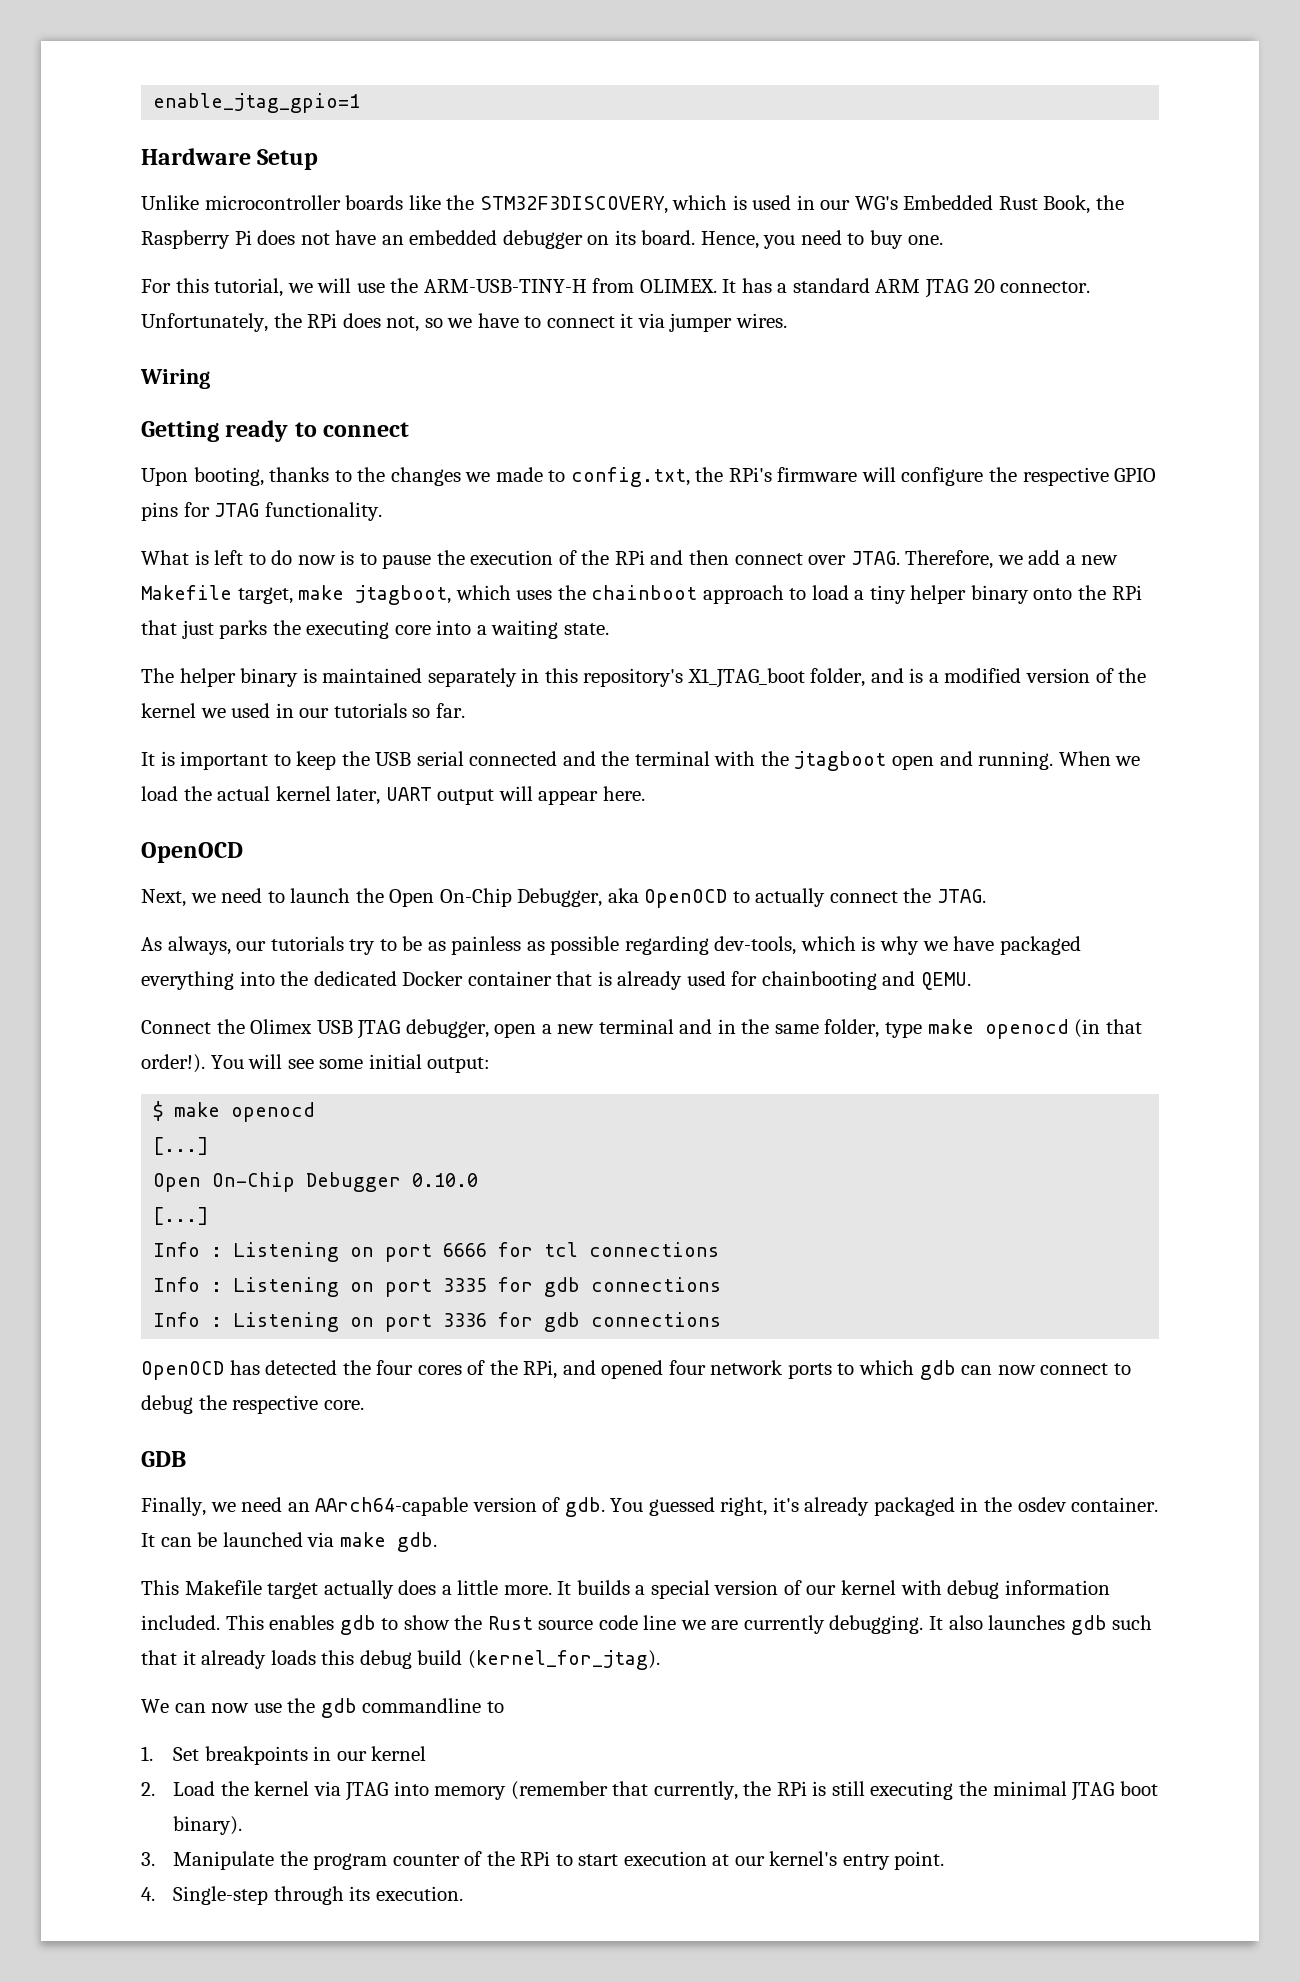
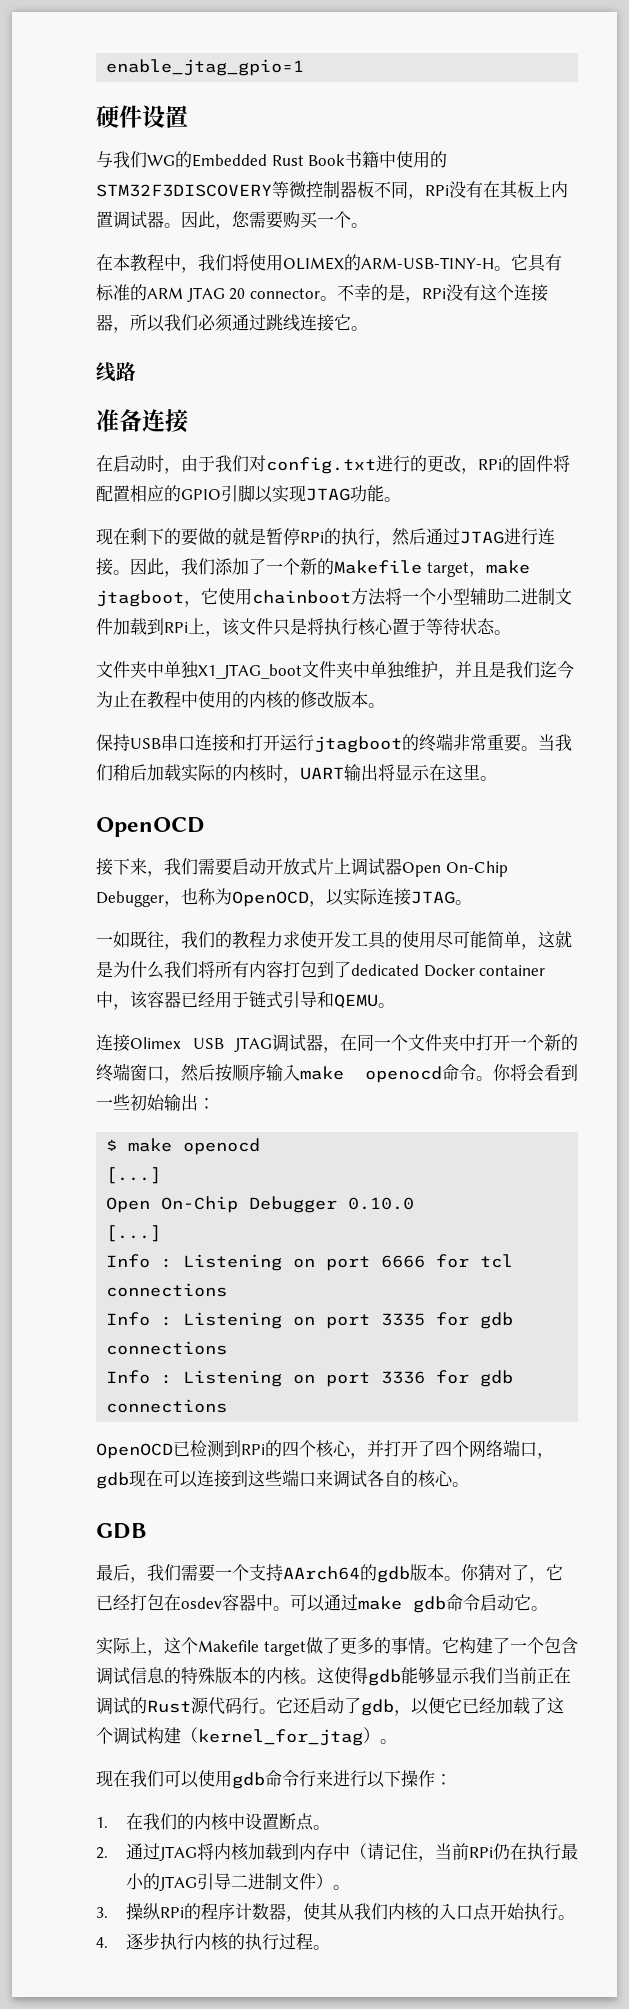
- Hardware Setup
- Unlike microcontroller boards like the STM32F3DISCOVERY, which is used in our WG's Embedded Rust Book, the Raspberry Pi does not have an embedded debugger on its board. Hence, you need to buy one.
- For this tutorial, we will use the ARM-USB-TINY-H from OLIMEX. It has a standard ARM JTAG 20 connector. Unfortunately, the RPi does not, so we have to connect it via jumper wires.
- Wiring
- Getting ready to connect
- Upon booting, thanks to the changes we made to config.txt, the RPi's firmware will configure the respective GPIO pins for JTAG functionality.
- What is left to do now is to pause the execution of the RPi and then connect over JTAG. Therefore, we add a new Makefile target, make jtagboot, which uses the chainboot approach to load a tiny helper binary onto the RPi that just parks the executing core into a waiting state.
- The helper binary is maintained separately in this repository's X1_JTAG_boot folder, and is a modified version of the kernel we used in our tutorials so far.
- It is important to keep the USB serial connected and the terminal with the jtagboot open and running. When we load the actual kernel later, UART output will appear here.
+ 硬件设置
+ 与我们WG的Embedded Rust Book书籍中使用的STM32F3DISCOVERY等微控制器板不同，RPi没有在其板上内置调试器。因此，您需要购买一个。
+ 在本教程中，我们将使用OLIMEX的ARM-USB-TINY-H。它具有标准的ARM JTAG 20 connector。不幸的是，RPi没有这个连接器，所以我们必须通过跳线连接它。
+ 线路
+ 准备连接
+ 在启动时，由于我们对config.txt进行的更改，RPi的固件将配置相应的GPIO引脚以实现JTAG功能。
+ 现在剩下的要做的就是暂停RPi的执行，然后通过JTAG进行连接。因此，我们添加了一个新的Makefile target，make jtagboot，它使用chainboot方法将一个小型辅助二进制文件加载到RPi上，该文件只是将执行核心置于等待状态。
+ 文件夹中单独X1_JTAG_boot文件夹中单独维护，并且是我们迄今为止在教程中使用的内核的修改版本。
+ 保持USB串口连接和打开运行jtagboot的终端非常重要。当我们稍后加载实际的内核时，UART输出将显示在这里。
  OpenOCD
- Next, we need to launch the Open On-Chip Debugger, aka OpenOCD to actually connect the JTAG.
- As always, our tutorials try to be as painless as possible regarding dev-tools, which is why we have packaged everything into the dedicated Docker container that is already used for chainbooting and QEMU.
- Connect the Olimex USB JTAG debugger, open a new terminal and in the same folder, type make openocd (in that order!). You will see some initial output:
+ 接下来，我们需要启动开放式片上调试器Open On-Chip Debugger，也称为OpenOCD，以实际连接JTAG。
+ 一如既往，我们的教程力求使开发工具的使用尽可能简单，这就是为什么我们将所有内容打包到了dedicated Docker container中，该容器已经用于链式引导和QEMU。
+ 连接Olimex USB JTAG调试器，在同一个文件夹中打开一个新的终端窗口，然后按顺序输入make openocd命令。你将会看到一些初始输出：
- OpenOCD has detected the four cores of the RPi, and opened four network ports to which gdb can now connect to debug the respective core.
+ OpenOCD已检测到RPi的四个核心，并打开了四个网络端口，gdb现在可以连接到这些端口来调试各自的核心。
  GDB
- Finally, we need an AArch64-capable version of gdb. You guessed right, it's already packaged in the osdev container. It can be launched via make gdb.
- This Makefile target actually does a little more. It builds a special version of our kernel with debug information included. This enables gdb to show the Rust source code line we are currently debugging. It also launches gdb such that it already loads this debug build (kernel_for_jtag).
- We can now use the gdb commandline to
- 1. Set breakpoints in our kernel
- 2. Load the kernel via JTAG into memory (remember that currently, the RPi is still executing the minimal JTAG boot binary).
- 3. Manipulate the program counter of the RPi to start execution at our kernel's entry point.
- 4. Single-step through its execution.
+ 最后，我们需要一个支持AArch64的gdb版本。你猜对了，它已经打包在osdev容器中。可以通过make gdb命令启动它。
+ 实际上，这个Makefile target做了更多的事情。它构建了一个包含调试信息的特殊版本的内核。这使得gdb能够显示我们当前正在调试的Rust源代码行。它还启动了gdb，以便它已经加载了这个调试构建（kernel_for_jtag）。
+ 现在我们可以使用gdb命令行来进行以下操作：
+ 1.在我们的内核中设置断点。
+ 2.通过JTAG将内核加载到内存中（请记住，当前RPi仍在执行最小的JTAG引导二进制文件）。
+ 3.操纵RPi的程序计数器，使其从我们内核的入口点开始执行。
+ 4.逐步执行内核的执行过程。

